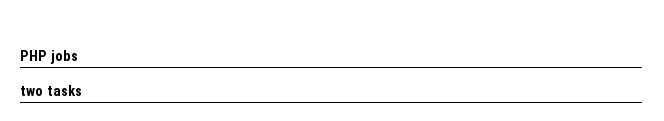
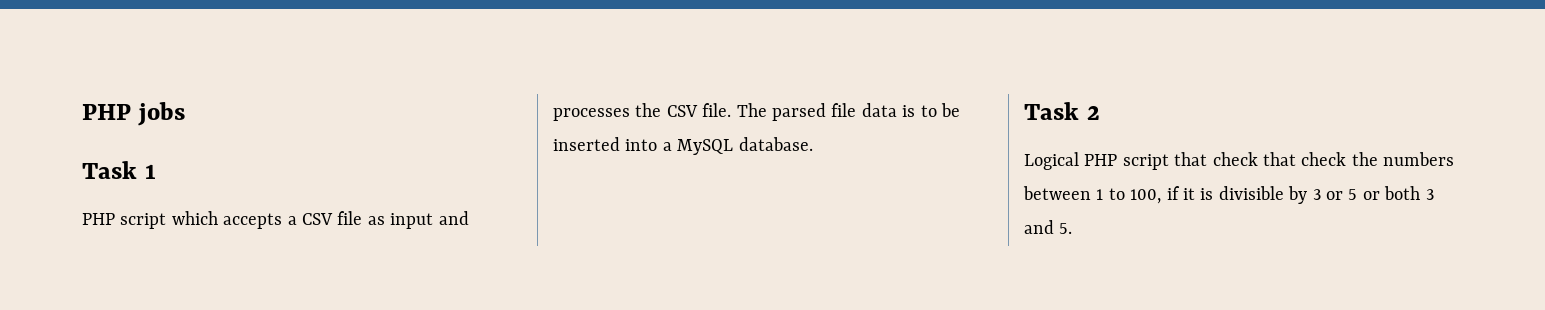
- two tasks
+ Task 1
+ PHP script which accepts a CSV file as input and processes the CSV file. The parsed file data is to be inserted into a MySQL database.
+ Task 2
+ Logical PHP script that check that check the numbers between 1 to 100, if it is divisible by 3 or 5 or both 3 and 5.

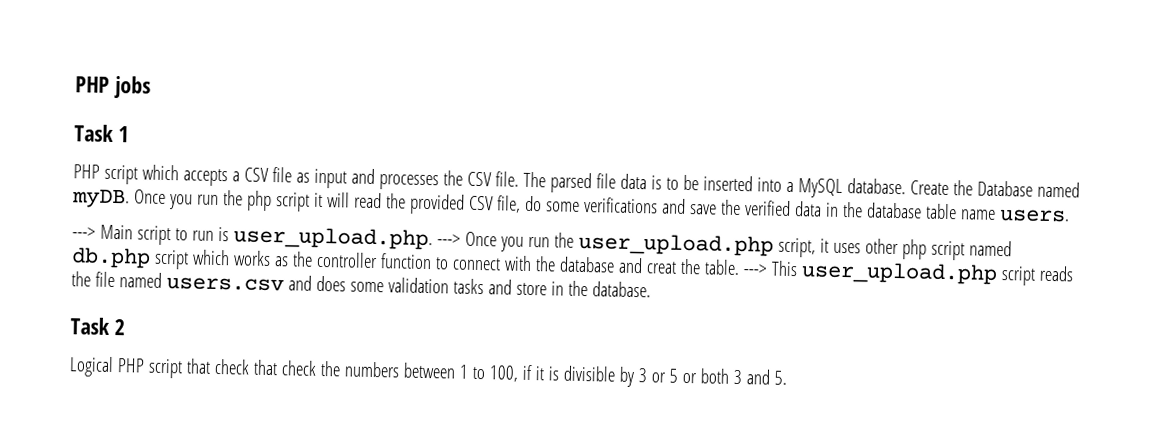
+ Create the Database named myDB. Once you run the php script it will read the provided CSV file, do some verifications and save the verified data in the database table name users.
+ ---> Main script to run is user_upload.php. ---> Once you run the user_upload.php script, it uses other php script named db.php script which works as the controller function to connect with the database and creat the table. ---> This user_upload.php script reads the file named users.csv and does some validation tasks and store in the database.

